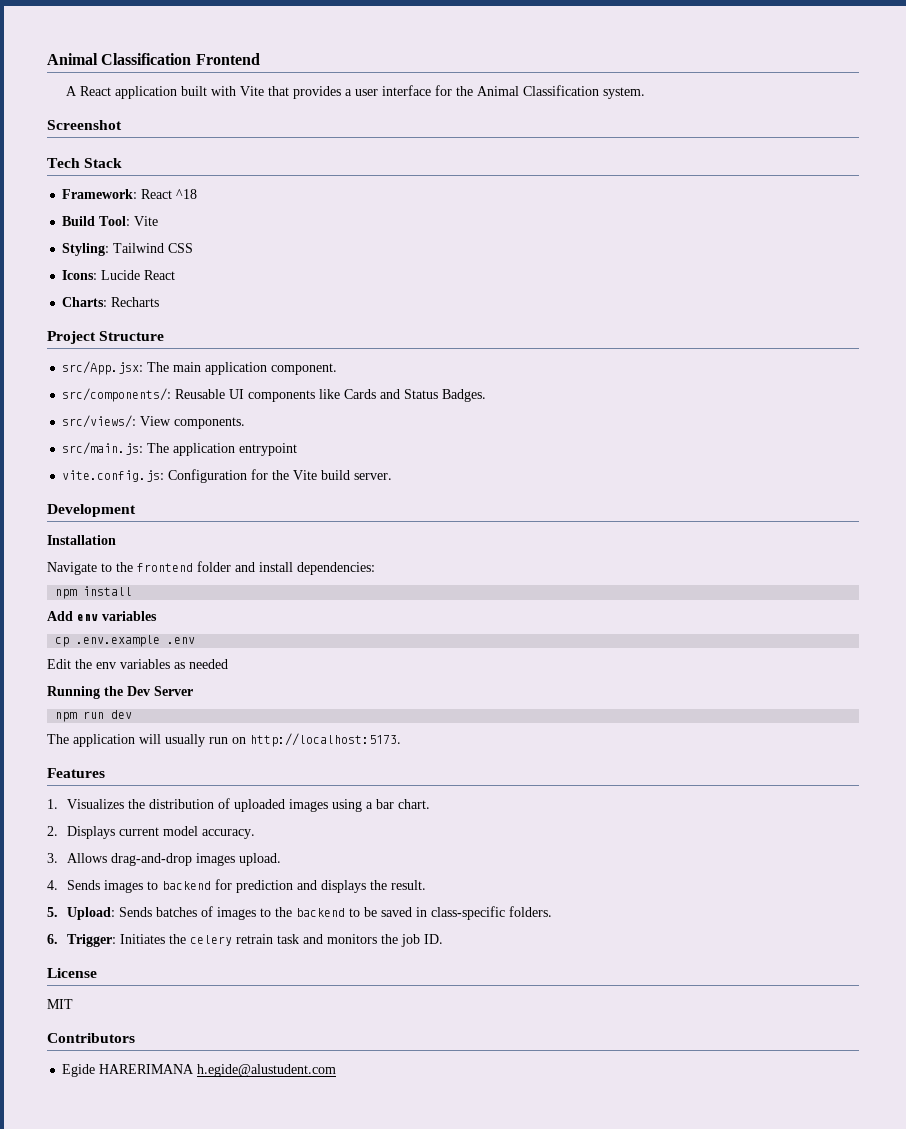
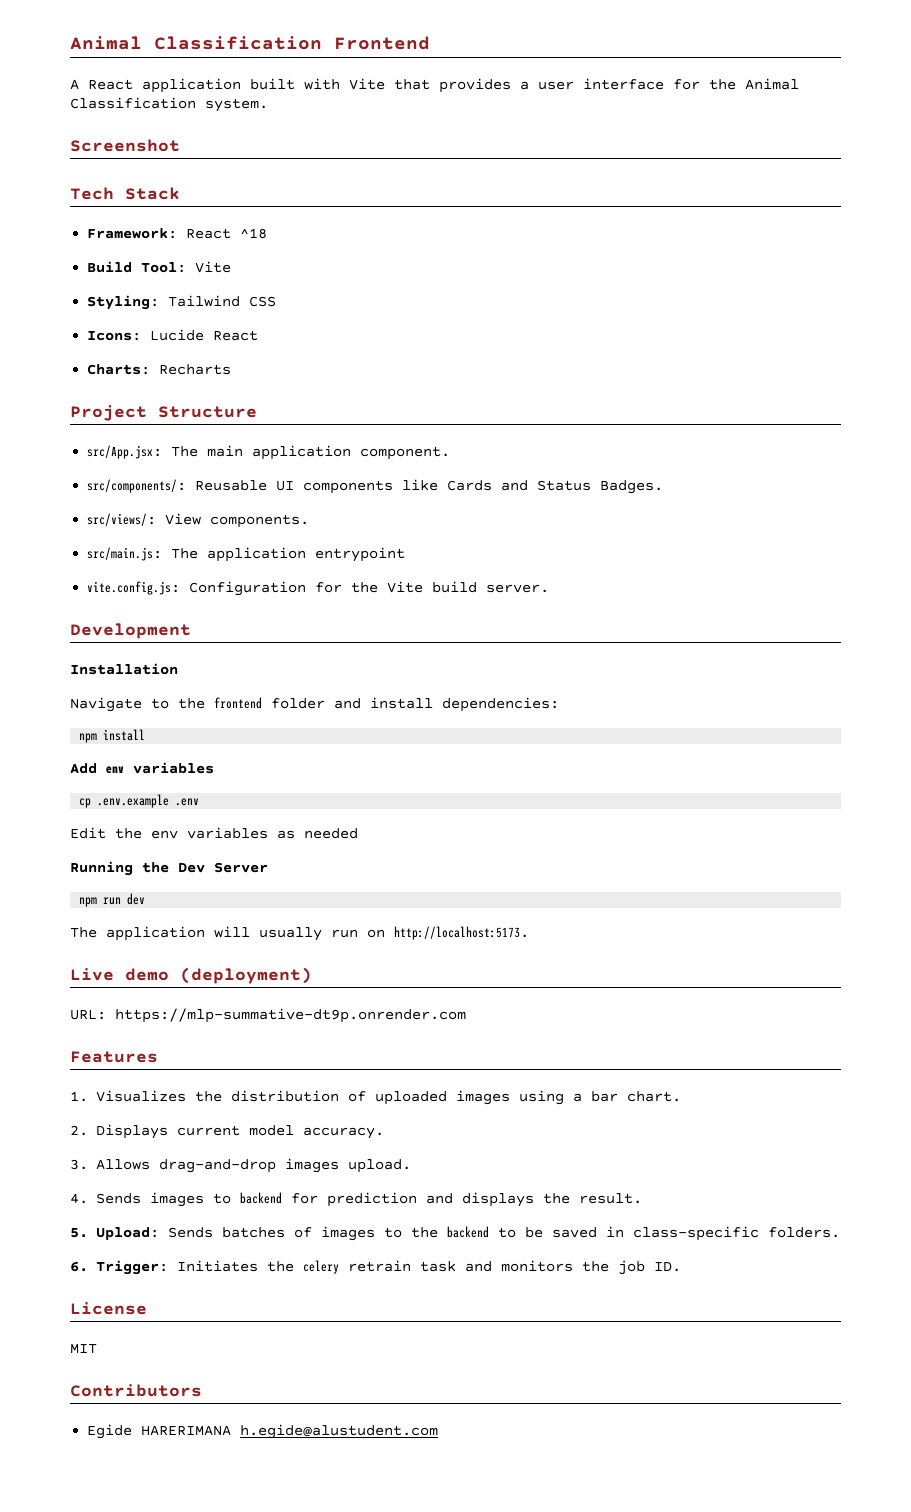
+ Live demo (deployment)
+ URL: https://mlp-summative-dt9p.onrender.com

